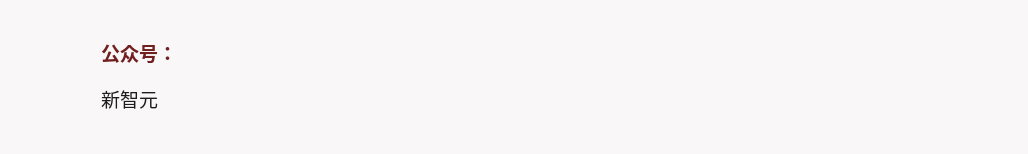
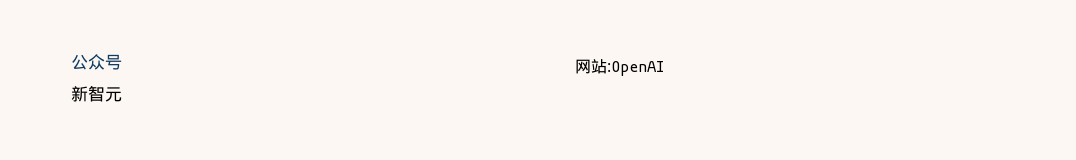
- 公众号：
+ 公众号
+ 网站:OpenAI

